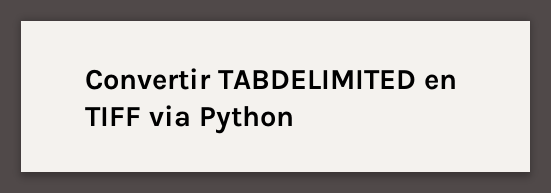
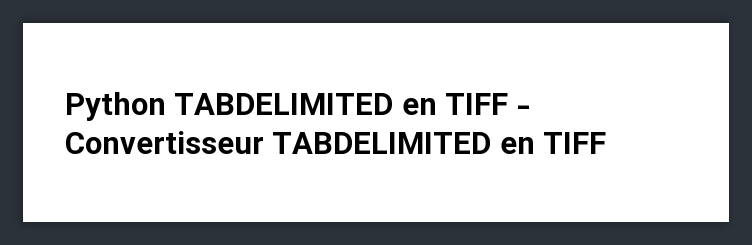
- Convertir TABDELIMITED en TIFF via Python
+ Python TABDELIMITED en TIFF - Convertisseur TABDELIMITED en TIFF

